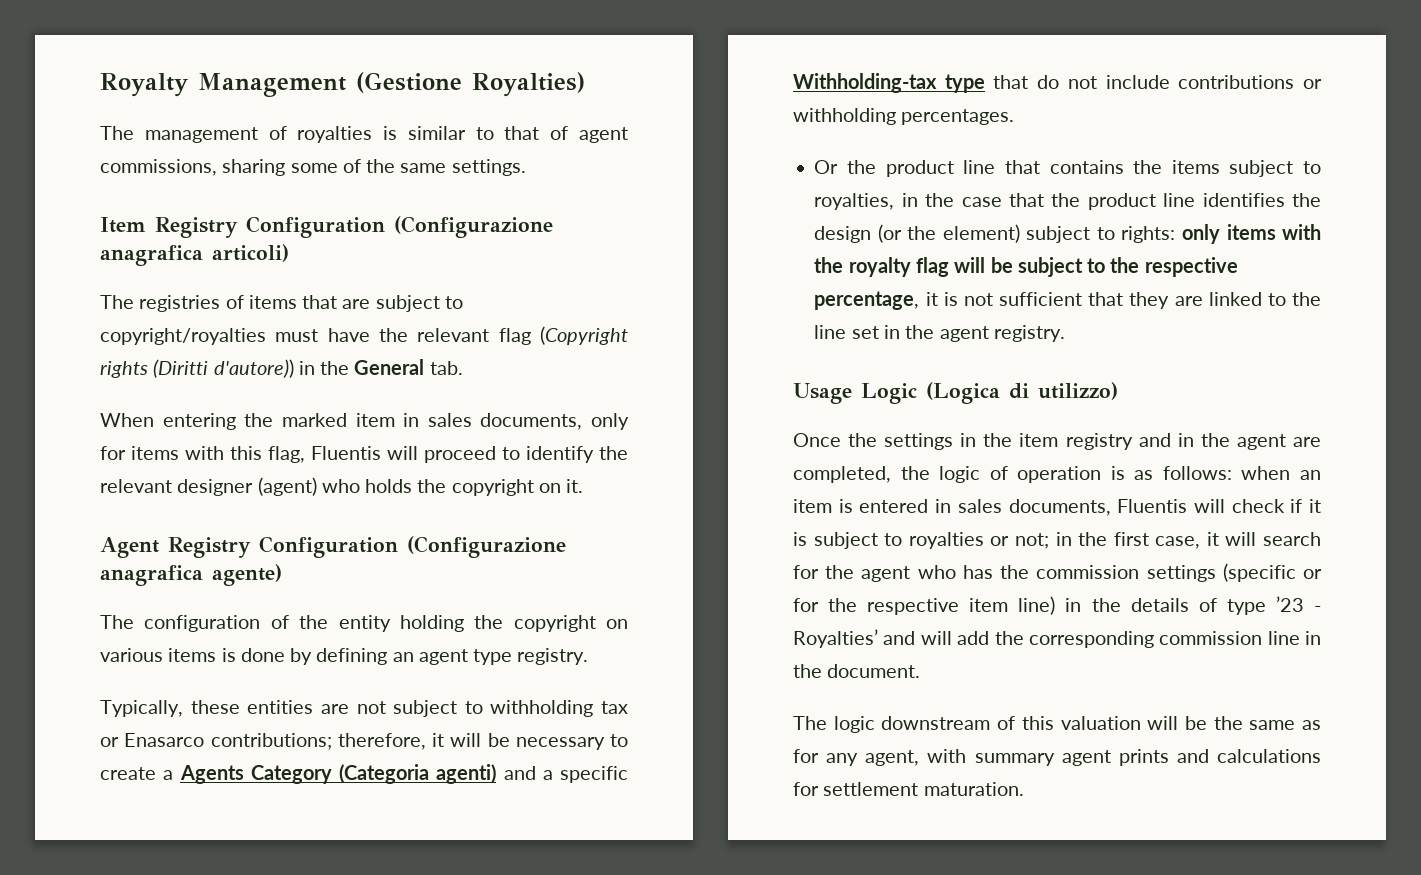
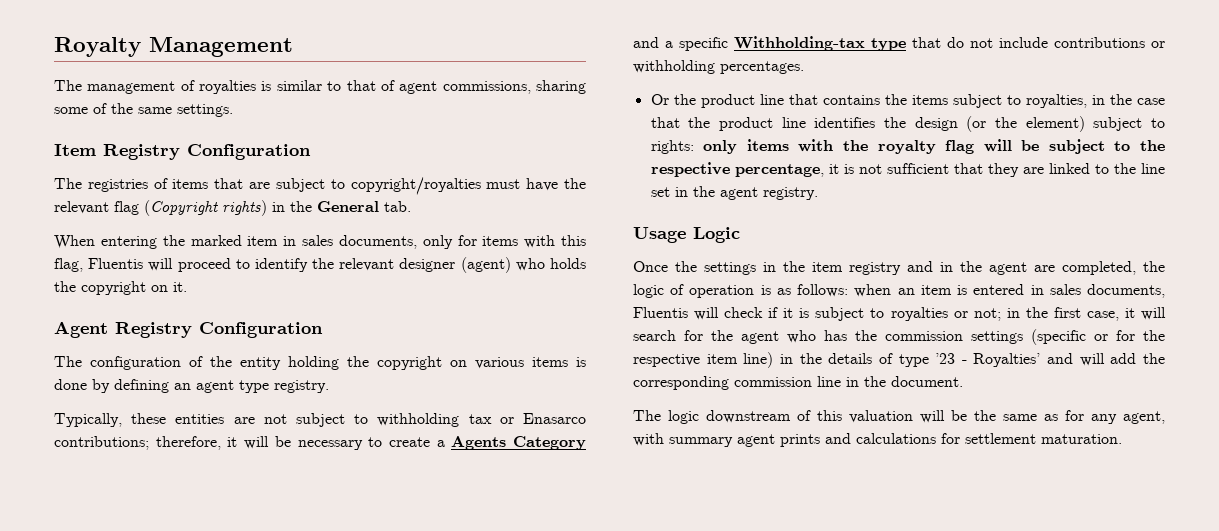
- Royalty Management (Gestione Royalties)
+ Royalty Management
- Item Registry Configuration (Configurazione anagrafica articoli)
+ Item Registry Configuration
- The registries of items that are subject to copyright/royalties must have the relevant flag (Copyright rights (Diritti d'autore)) in the General tab.
+ The registries of items that are subject to copyright/royalties must have the relevant flag (Copyright rights) in the General tab.
- Agent Registry Configuration (Configurazione anagrafica agente)
+ Agent Registry Configuration
- Typically, these entities are not subject to withholding tax or Enasarco contributions; therefore, it will be necessary to create a Agents Category (Categoria agenti) and a specific Withholding-tax type that do not include contributions or withholding percentages.
+ Typically, these entities are not subject to withholding tax or Enasarco contributions; therefore, it will be necessary to create a Agents Category and a specific Withholding-tax type that do not include contributions or withholding percentages.
- Usage Logic (Logica di utilizzo)
+ Usage Logic

